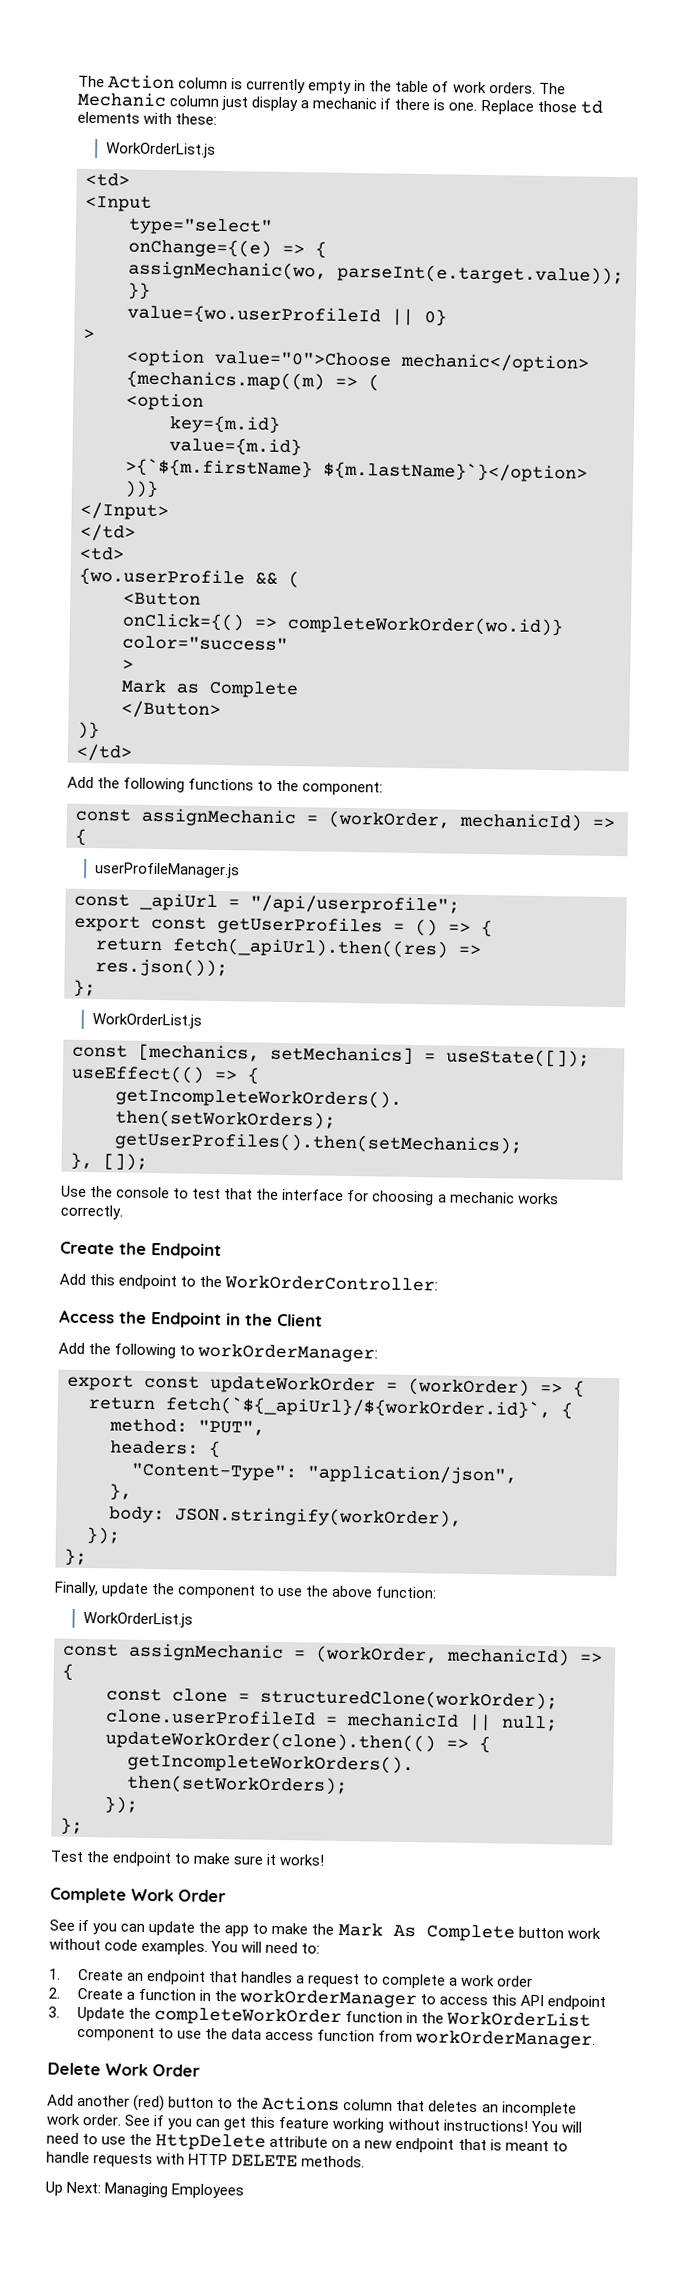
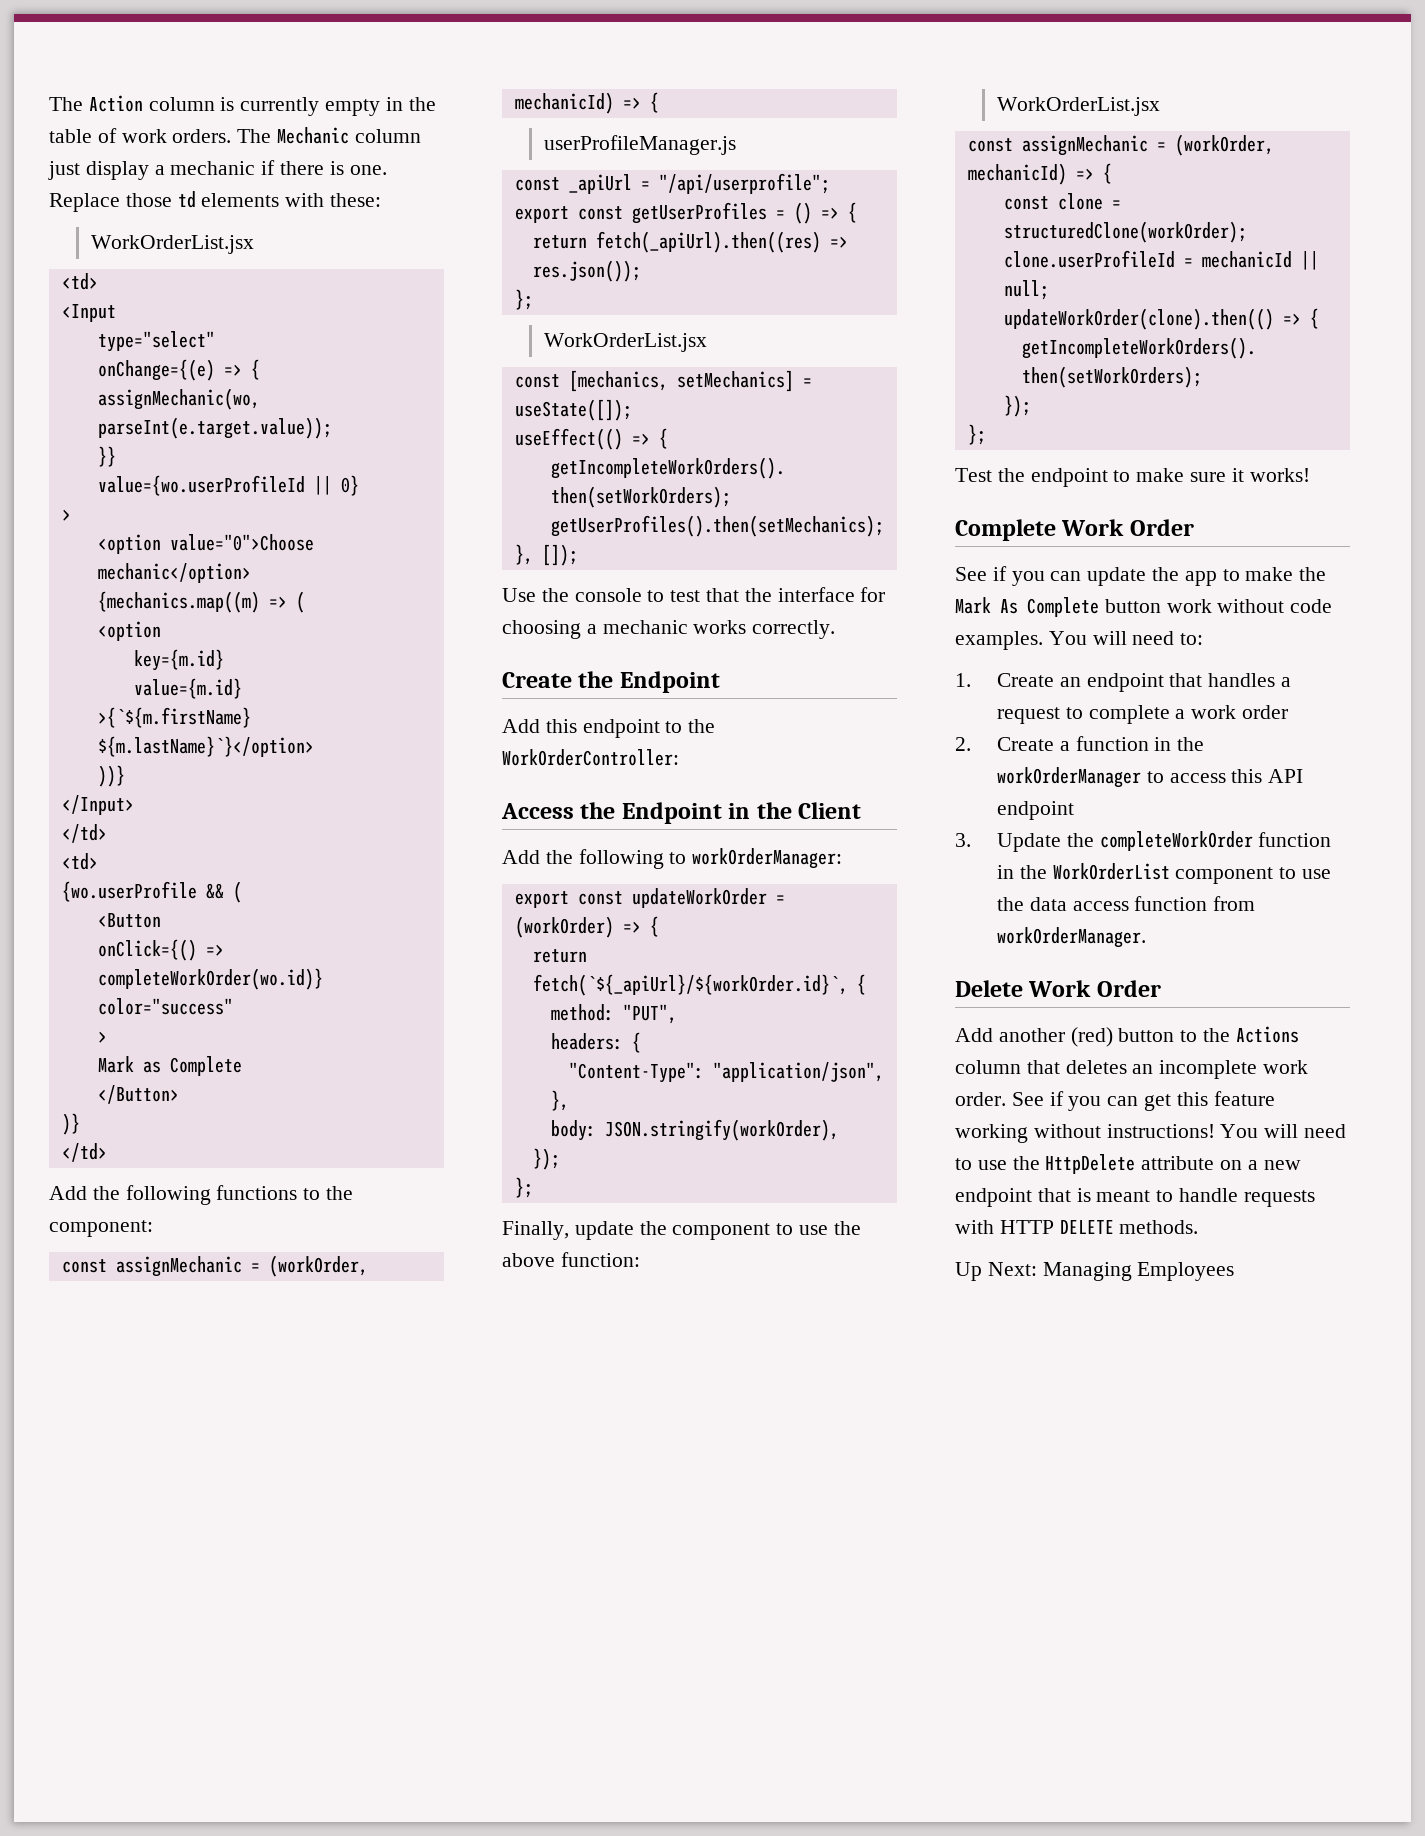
  Replace those td elements with these:
- WorkOrderList.js
+ WorkOrderList.jsx
  return fetch(_apiUrl).then((res) => res.json());
  };
- WorkOrderList.js
+ WorkOrderList.jsx
  Finally, update the component to use the above function:
- WorkOrderList.js
+ WorkOrderList.jsx

